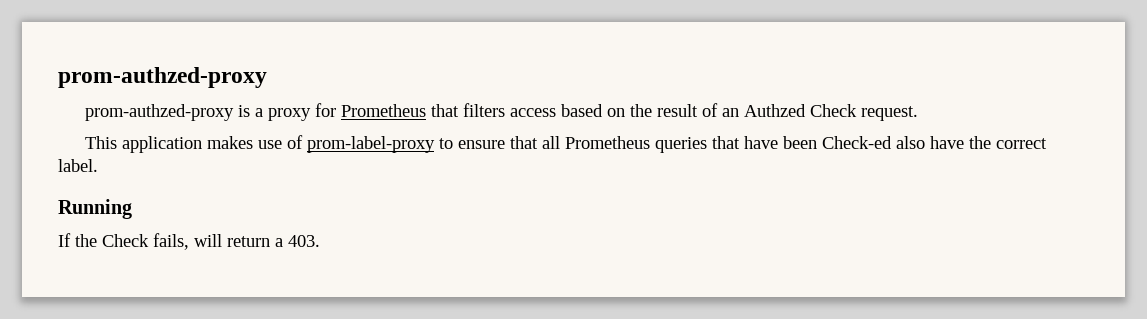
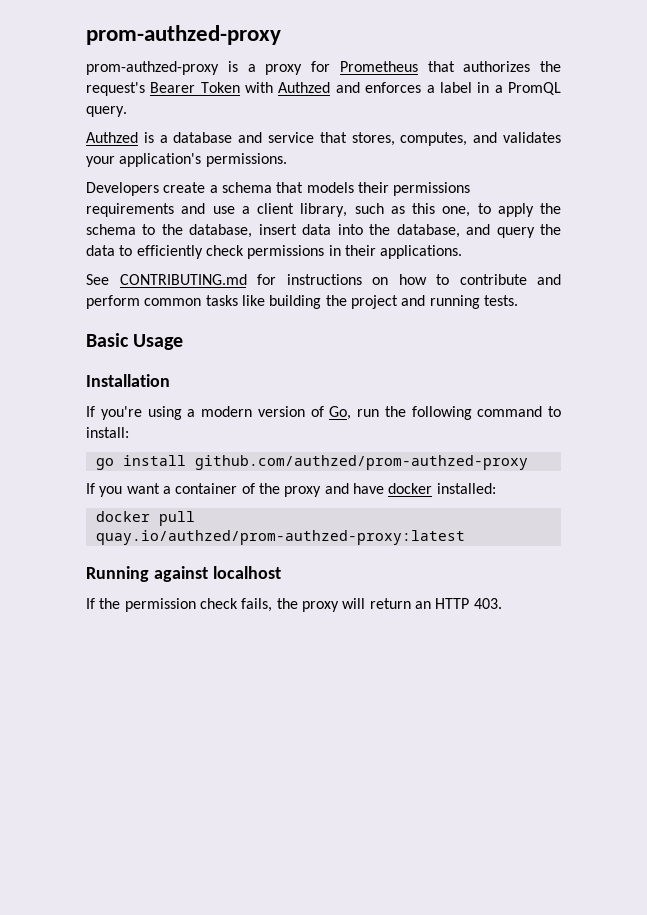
- prom-authzed-proxy is a proxy for Prometheus that filters access based on the result of an Authzed Check request.
- This application makes use of prom-label-proxy to ensure that all Prometheus queries that have been Check-ed also have the correct label.
+ prom-authzed-proxy is a proxy for Prometheus that authorizes the request's Bearer Token with Authzed and enforces a label in a PromQL query.
+ Authzed is a database and service that stores, computes, and validates your application's permissions.
+ Developers create a schema that models their permissions requirements and use a client library, such as this one, to apply the schema to the database, insert data into the database, and query the data to efficiently check permissions in their applications.
+ See CONTRIBUTING.md for instructions on how to contribute and perform common tasks like building the project and running tests.
+ Basic Usage
+ Installation
+ If you're using a modern version of Go, run the following command to install:
+ go install github.com/authzed/prom-authzed-proxy
+ If you want a container of the proxy and have docker installed:
+ docker pull quay.io/authzed/prom-authzed-proxy:latest
- Running
+ Running against localhost
- If the Check fails, will return a 403.
+ If the permission check fails, the proxy will return an HTTP 403.

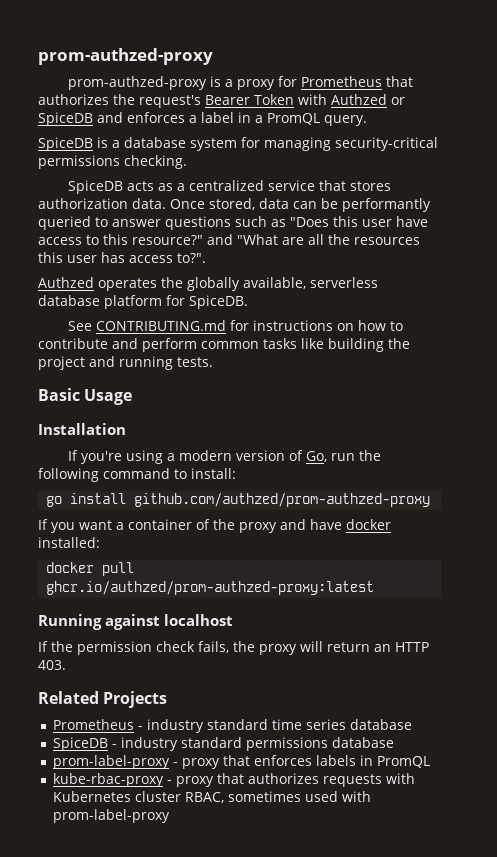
- prom-authzed-proxy is a proxy for Prometheus that authorizes the request's Bearer Token with Authzed and enforces a label in a PromQL query.
+ prom-authzed-proxy is a proxy for Prometheus that authorizes the request's Bearer Token with Authzed or SpiceDB and enforces a label in a PromQL query.
- Authzed is a database and service that stores, computes, and validates your application's permissions.
- Developers create a schema that models their permissions requirements and use a client library, such as this one, to apply the schema to the database, insert data into the database, and query the data to efficiently check permissions in their applications.
+ SpiceDB is a database system for managing security-critical permissions checking.
+ SpiceDB acts as a centralized service that stores authorization data. Once stored, data can be performantly queried to answer questions such as "Does this user have access to this resource?" and "What are all the resources this user has access to?".
+ Authzed operates the globally available, serverless database platform for SpiceDB.
- docker pull quay.io/authzed/prom-authzed-proxy:latest
+ docker pull ghcr.io/authzed/prom-authzed-proxy:latest
+ Related Projects
+ Prometheus - industry standard time series database
+ SpiceDB - industry standard permissions database
+ prom-label-proxy - proxy that enforces labels in PromQL
+ kube-rbac-proxy - proxy that authorizes requests with Kubernetes cluster RBAC, sometimes used with prom-label-proxy

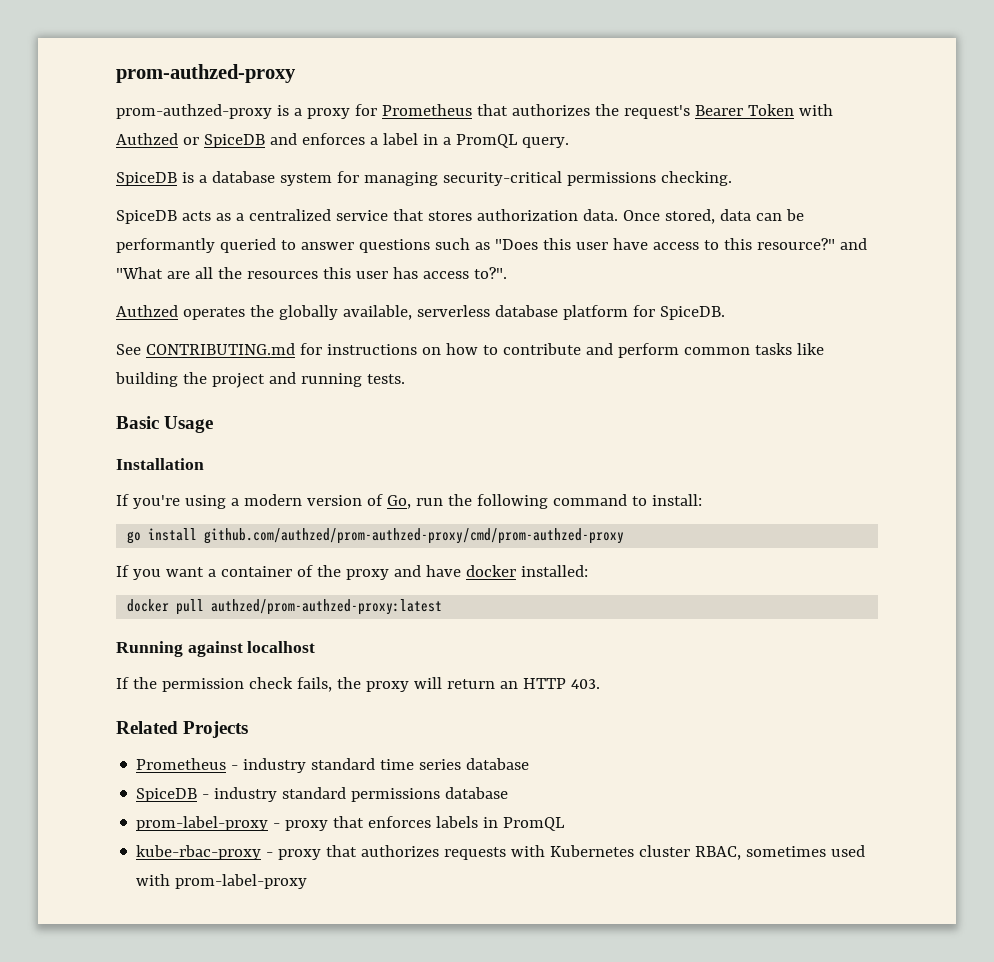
- go install github.com/authzed/prom-authzed-proxy
+ go install github.com/authzed/prom-authzed-proxy/cmd/prom-authzed-proxy
- docker pull ghcr.io/authzed/prom-authzed-proxy:latest
+ docker pull authzed/prom-authzed-proxy:latest

